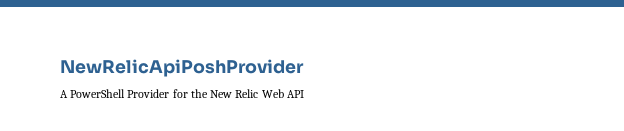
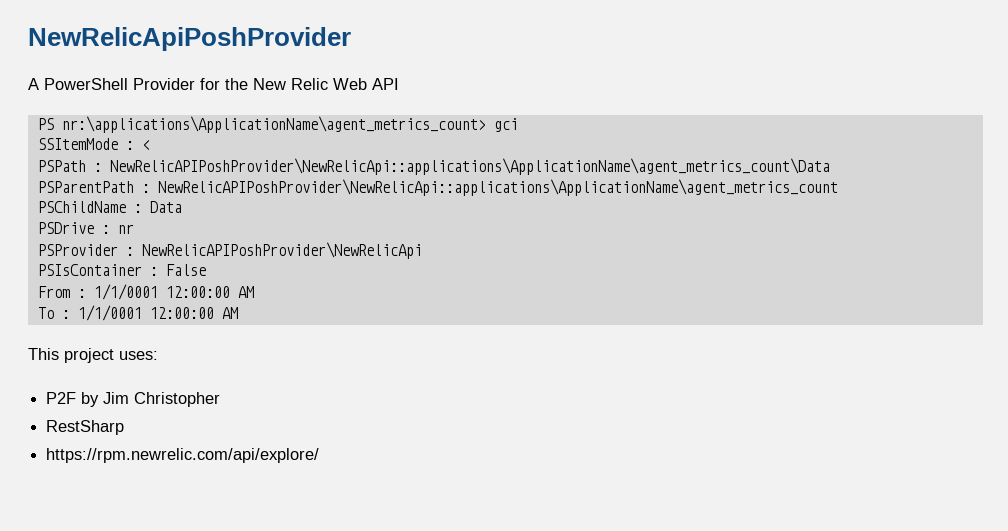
+ PS nr:\applications\ApplicationName\agent_metrics_count> gci
+ SSItemMode : <
+ PSPath : NewRelicAPIPoshProvider\NewRelicApi::applications\ApplicationName\agent_metrics_count\Data
+ PSParentPath : NewRelicAPIPoshProvider\NewRelicApi::applications\ApplicationName\agent_metrics_count
+ PSChildName : Data
+ PSDrive : nr
+ PSProvider : NewRelicAPIPoshProvider\NewRelicApi
+ PSIsContainer : False
+ From : 1/1/0001 12:00:00 AM
+ To : 1/1/0001 12:00:00 AM
+ This project uses:
+ P2F by Jim Christopher
+ RestSharp
+ https://rpm.newrelic.com/api/explore/

